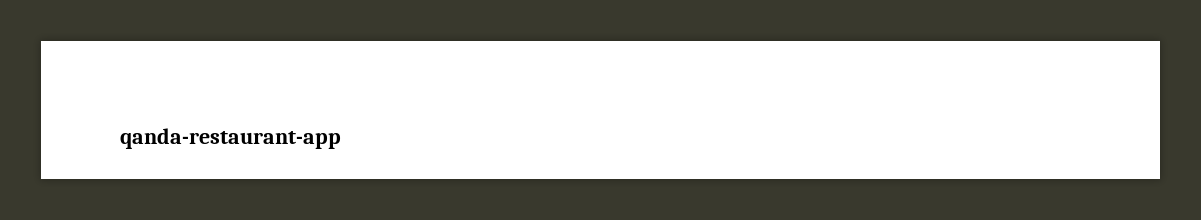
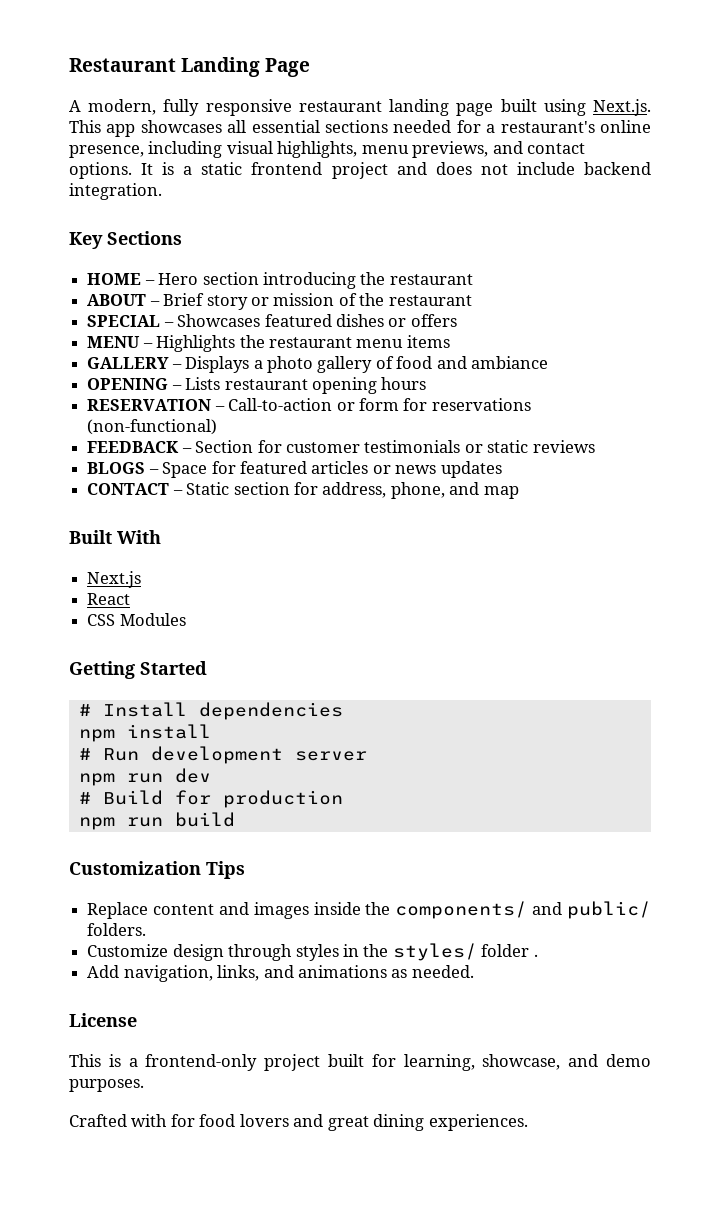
- qanda-restaurant-app
+ Restaurant Landing Page
+ A modern, fully responsive restaurant landing page built using Next.js. This app showcases all essential sections needed for a restaurant's online presence, including visual highlights, menu previews, and contact options. It is a static frontend project and does not include backend integration.
+ Key Sections
+ HOME – Hero section introducing the restaurant
+ ABOUT – Brief story or mission of the restaurant
+ SPECIAL – Showcases featured dishes or offers
+ MENU – Highlights the restaurant menu items
+ GALLERY – Displays a photo gallery of food and ambiance
+ OPENING – Lists restaurant opening hours
+ RESERVATION – Call-to-action or form for reservations (non-functional)
+ FEEDBACK – Section for customer testimonials or static reviews
+ BLOGS – Space for featured articles or news updates
+ CONTACT – Static section for address, phone, and map
+ Built With
+ Next.js
+ React
+ CSS Modules
+ Getting Started
+ # Install dependencies
+ npm install
+ # Run development server
+ npm run dev
+ # Build for production
+ npm run build
+ Customization Tips
+ Replace content and images inside the components/ and public/ folders.
+ Customize design through styles in the styles/ folder .
+ Add navigation, links, and animations as needed.
+ License
+ This is a frontend-only project built for learning, showcase, and demo purposes.
+ Crafted with for food lovers and great dining experiences.

